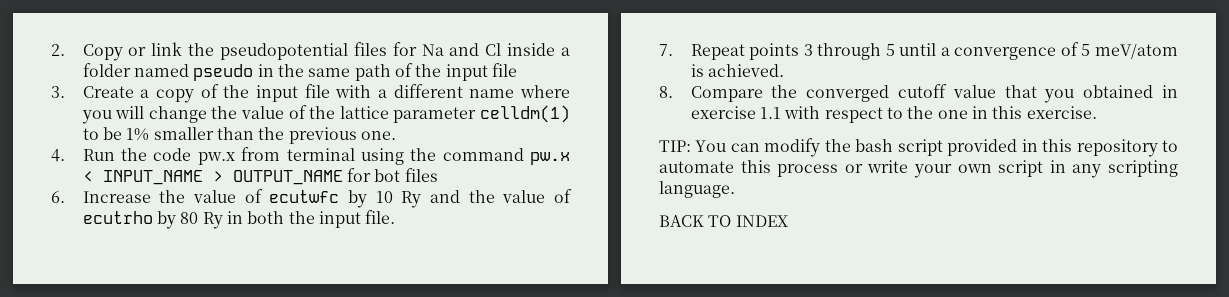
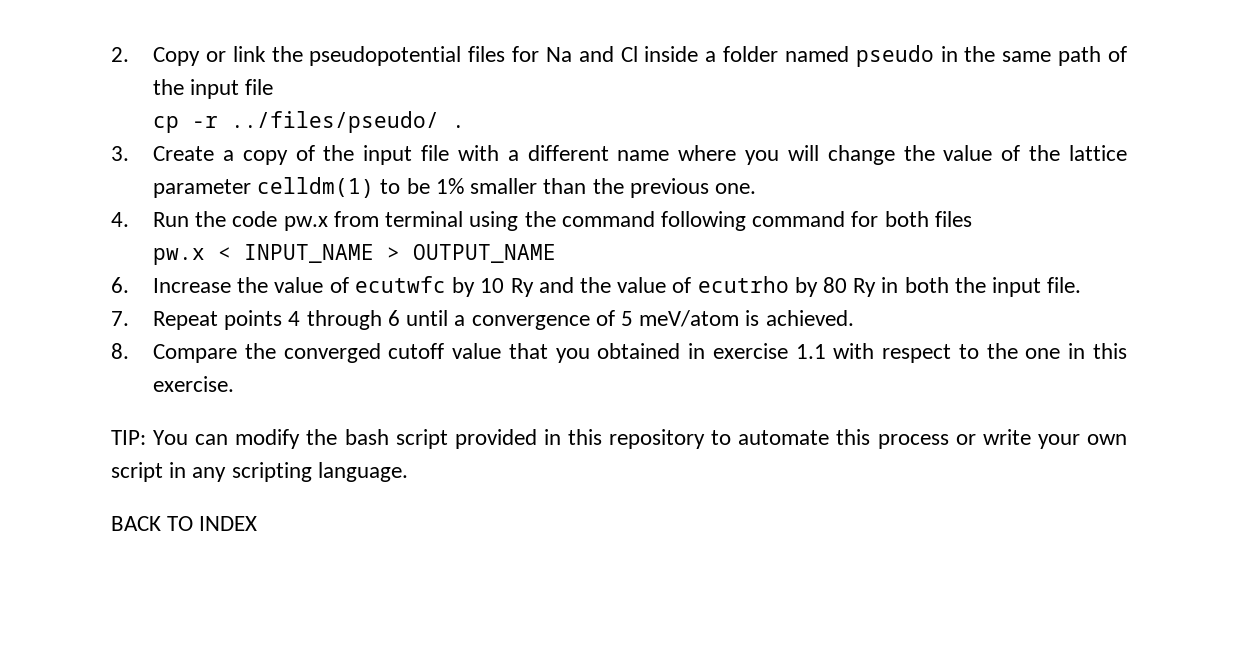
+ cp -r ../files/pseudo/ .
- 4. Run the code pw.x from terminal using the command pw.x < INPUT_NAME > OUTPUT_NAME for bot files
+ 4. Run the code pw.x from terminal using the command following command for both files
+ pw.x < INPUT_NAME > OUTPUT_NAME
- 7. Repeat points 3 through 5 until a convergence of 5 meV/atom is achieved.
+ 7. Repeat points 4 through 6 until a convergence of 5 meV/atom is achieved.

